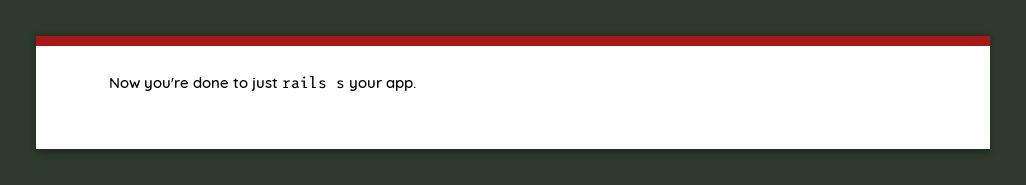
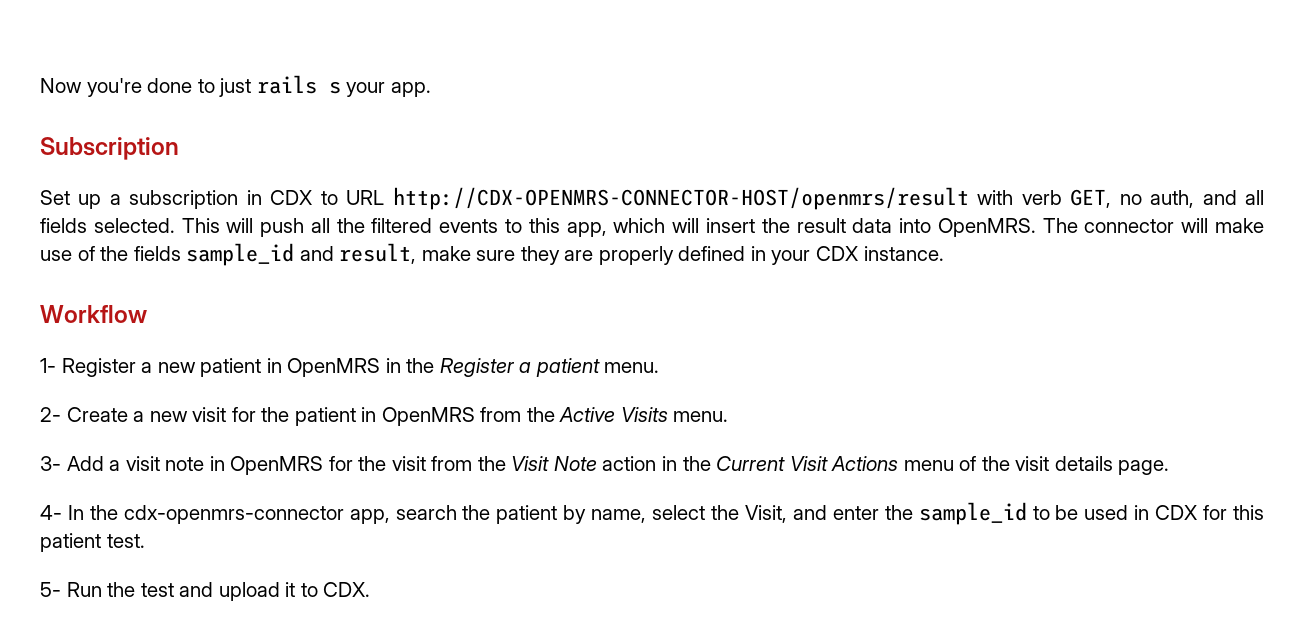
+ Subscription
+ Set up a subscription in CDX to URL http://CDX-OPENMRS-CONNECTOR-HOST/openmrs/result with verb GET, no auth, and all fields selected. This will push all the filtered events to this app, which will insert the result data into OpenMRS. The connector will make use of the fields sample_id and result, make sure they are properly defined in your CDX instance.
+ Workflow
+ 1- Register a new patient in OpenMRS in the Register a patient menu.
+ 2- Create a new visit for the patient in OpenMRS from the Active Visits menu.
+ 3- Add a visit note in OpenMRS for the visit from the Visit Note action in the Current Visit Actions menu of the visit details page.
+ 4- In the cdx-openmrs-connector app, search the patient by name, select the Visit, and enter the sample_id to be used in CDX for this patient test.
+ 5- Run the test and upload it to CDX.

